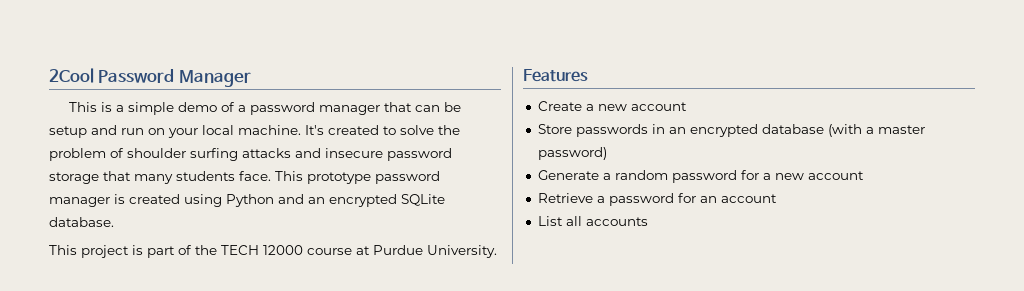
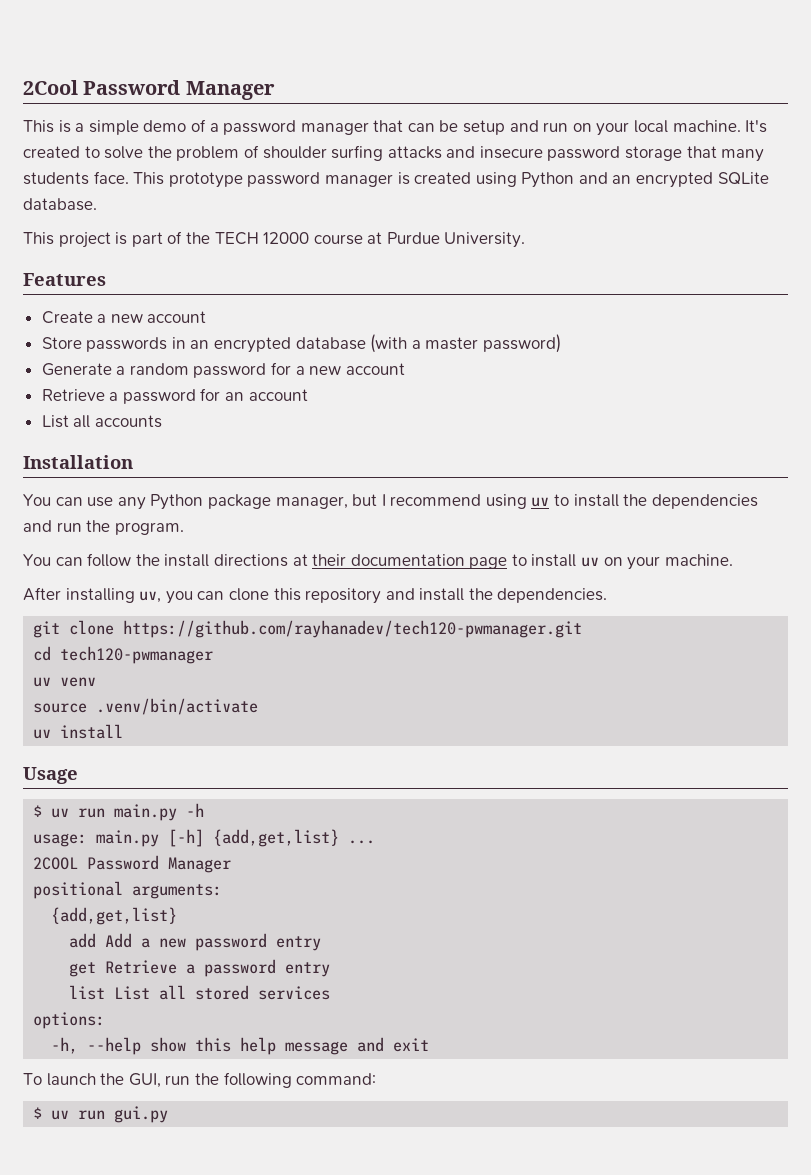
+ Installation
+ You can use any Python package manager, but I recommend using uv to install the dependencies and run the program.
+ You can follow the install directions at their documentation page to install uv on your machine.
+ After installing uv, you can clone this repository and install the dependencies.
+ git clone https://github.com/rayhanadev/tech120-pwmanager.git
+ cd tech120-pwmanager
+ uv venv
+ source .venv/bin/activate
+ uv install
+ Usage
+ $ uv run main.py -h
+ usage: main.py [-h] {add,get,list} ...
+ 2COOL Password Manager
+ positional arguments:
+ {add,get,list}
+ add Add a new password entry
+ get Retrieve a password entry
+ list List all stored services
+ options:
+ -h, --help show this help message and exit
+ To launch the GUI, run the following command:
+ $ uv run gui.py

